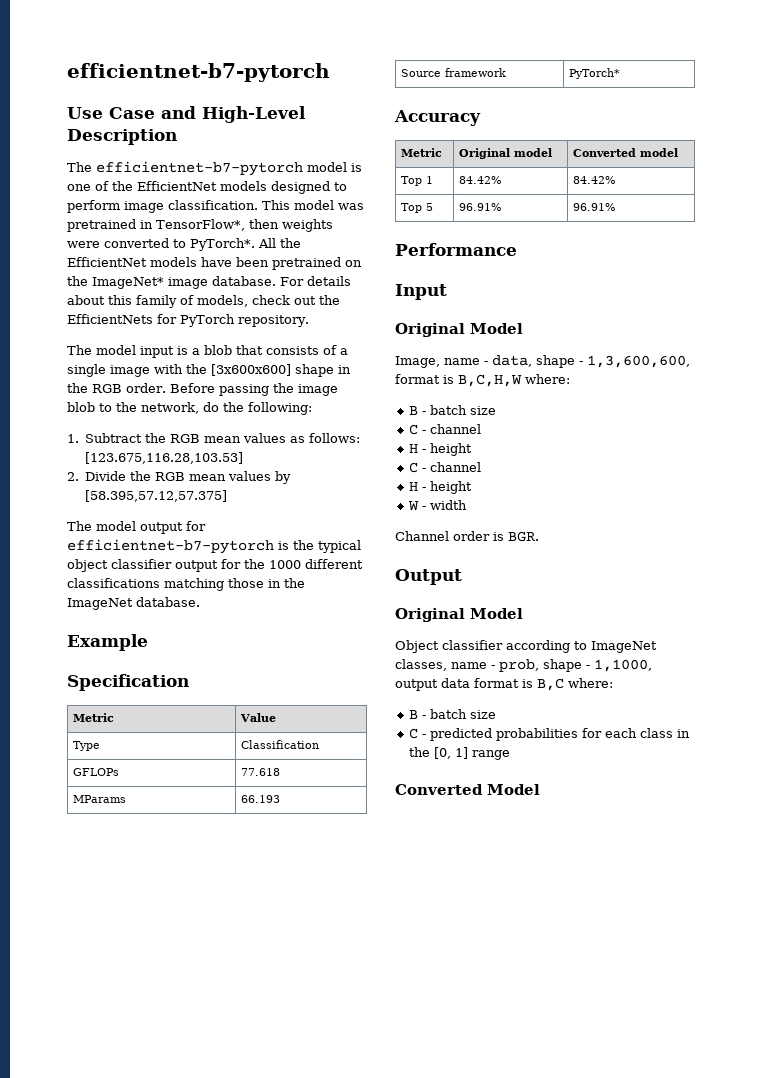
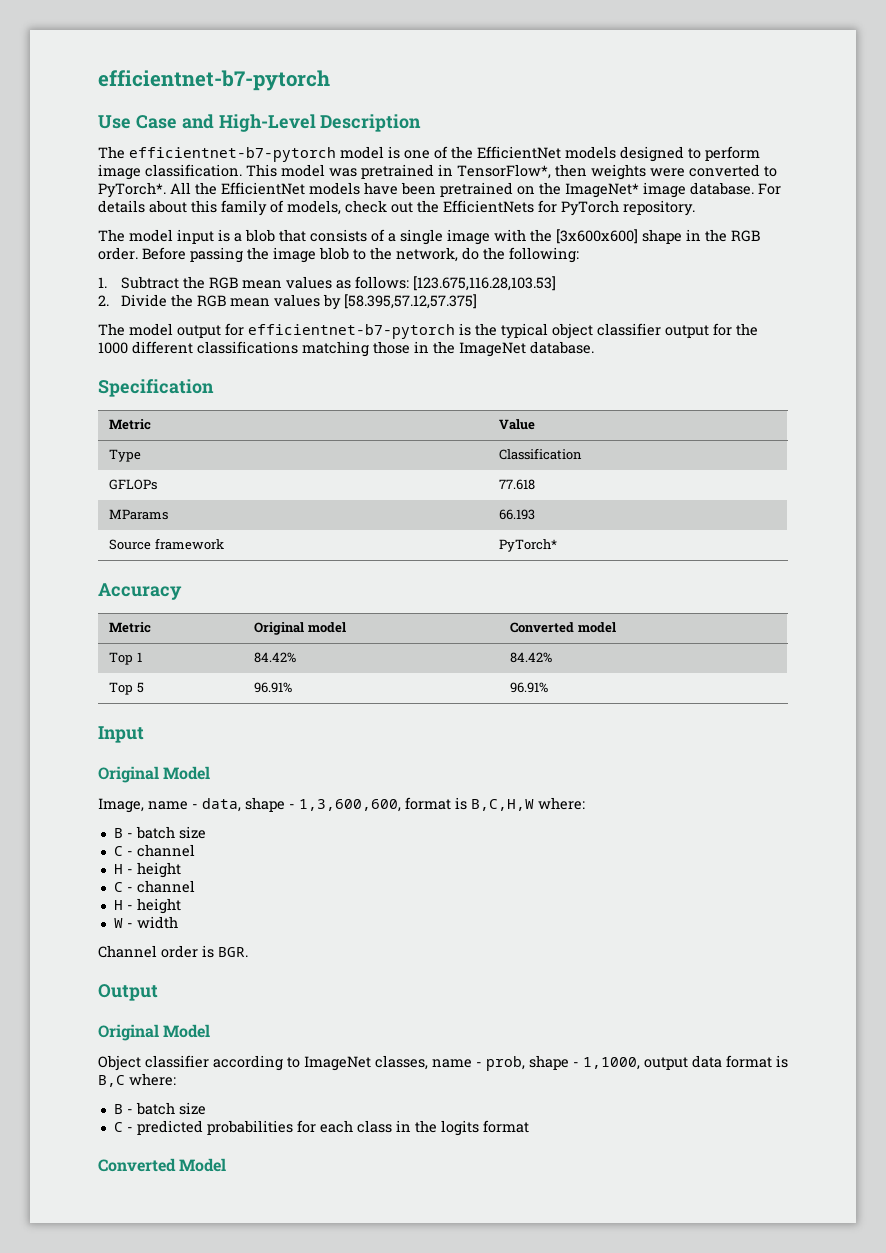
- Example
- Performance
- C - predicted probabilities for each class in the [0, 1] range
+ C - predicted probabilities for each class in the logits format

